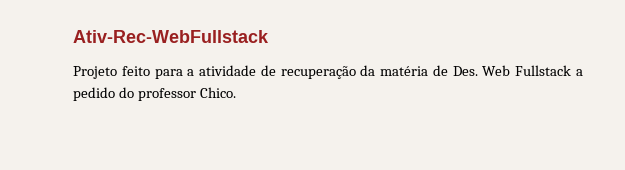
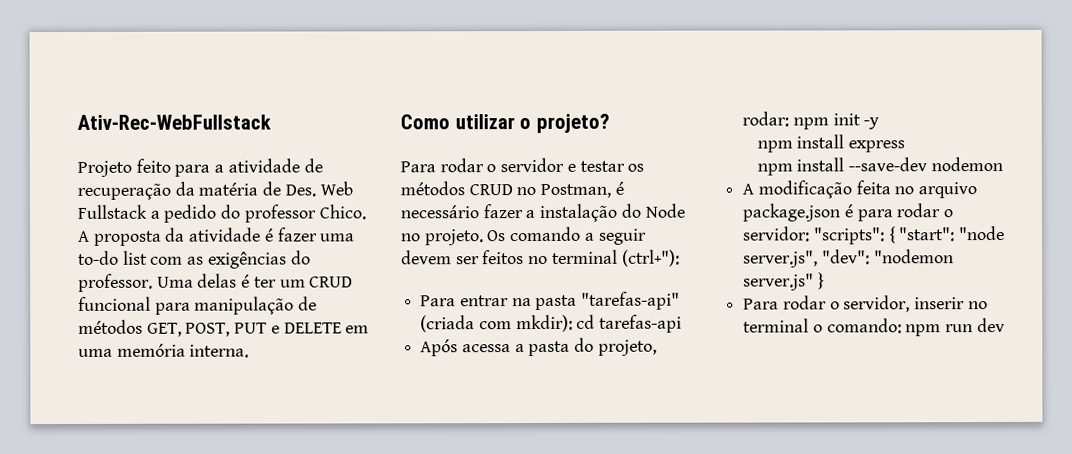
+ A proposta da atividade é fazer uma to-do list com as exigências do professor. Uma delas é ter um CRUD funcional para manipulação de métodos GET, POST, PUT e DELETE em uma memória interna.
+ Como utilizar o projeto?
+ Para rodar o servidor e testar os métodos CRUD no Postman, é necessário fazer a instalação do Node no projeto. Os comando a seguir devem ser feitos no terminal (ctrl+"):
+ Para entrar na pasta "tarefas-api" (criada com mkdir): cd tarefas-api
+ Após acessa a pasta do projeto, rodar: npm init -y
+ npm install express
+ npm install --save-dev nodemon
+ A modificação feita no arquivo package.json é para rodar o servidor: "scripts": { "start": "node server.js", "dev": "nodemon server.js" }
+ Para rodar o servidor, inserir no terminal o comando: npm run dev

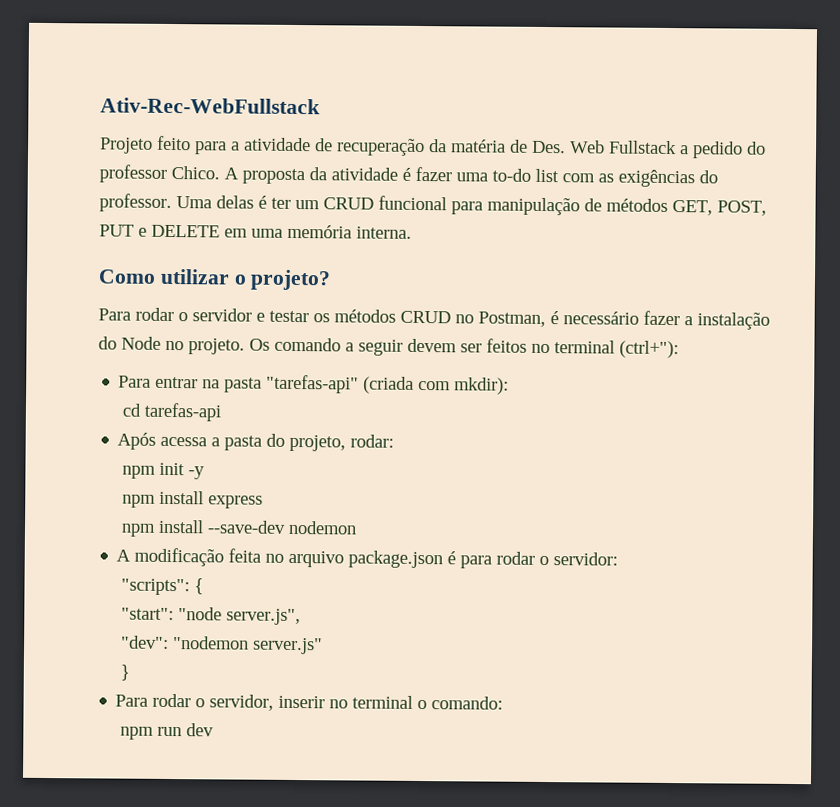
- Para entrar na pasta "tarefas-api" (criada com mkdir): cd tarefas-api
+ Para entrar na pasta "tarefas-api" (criada com mkdir):
+ cd tarefas-api
- Após acessa a pasta do projeto, rodar: npm init -y
+ Após acessa a pasta do projeto, rodar:
+ npm init -y
- A modificação feita no arquivo package.json é para rodar o servidor: "scripts": { "start": "node server.js", "dev": "nodemon server.js" }
+ A modificação feita no arquivo package.json é para rodar o servidor:
+ "scripts": {
+ "start": "node server.js",
+ "dev": "nodemon server.js"
+ }
- Para rodar o servidor, inserir no terminal o comando: npm run dev
+ Para rodar o servidor, inserir no terminal o comando:
+ npm run dev

